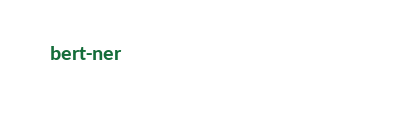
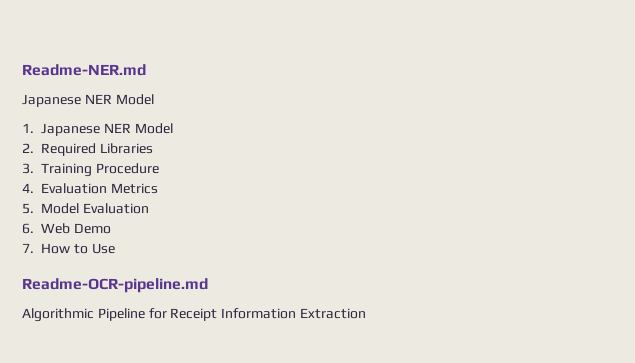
- bert-ner
+ Readme-NER.md
+ Japanese NER Model
+ 1. Japanese NER Model
+ 2. Required Libraries
+ 3. Training Procedure
+ 4. Evaluation Metrics
+ 5. Model Evaluation
+ 6. Web Demo
+ 7. How to Use
+ Readme-OCR-pipeline.md
+ Algorithmic Pipeline for Receipt Information Extraction

